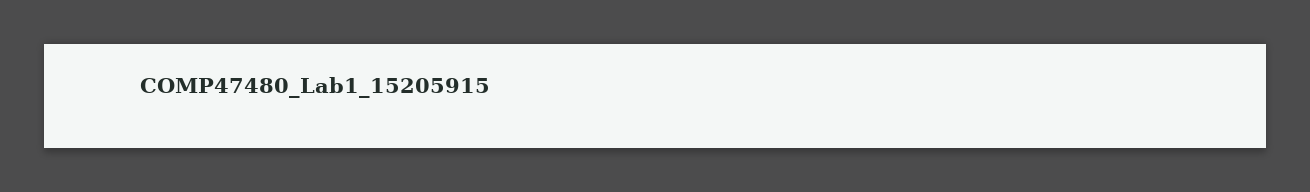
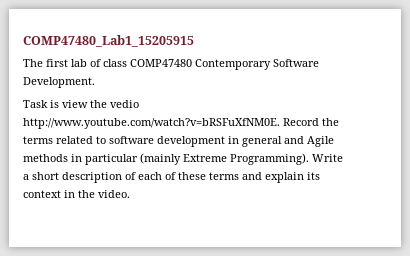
+ The first lab of class COMP47480 Contemporary Software Development.
+ Task is view the vedio http://www.youtube.com/watch?v=bRSFuXfNM0E. Record the terms related to software development in general and Agile methods in particular (mainly Extreme Programming). Write a short description of each of these terms and explain its context in the video.

